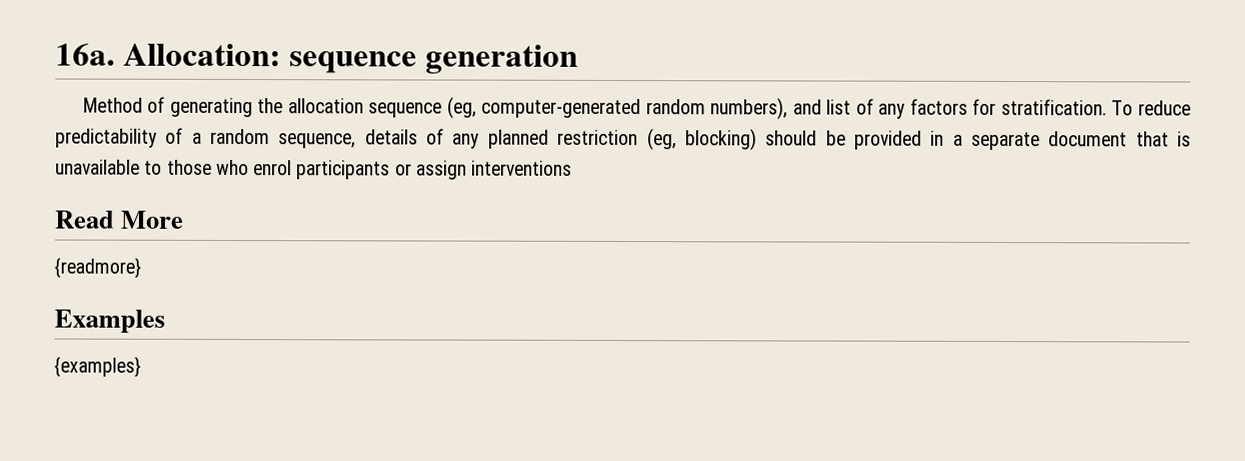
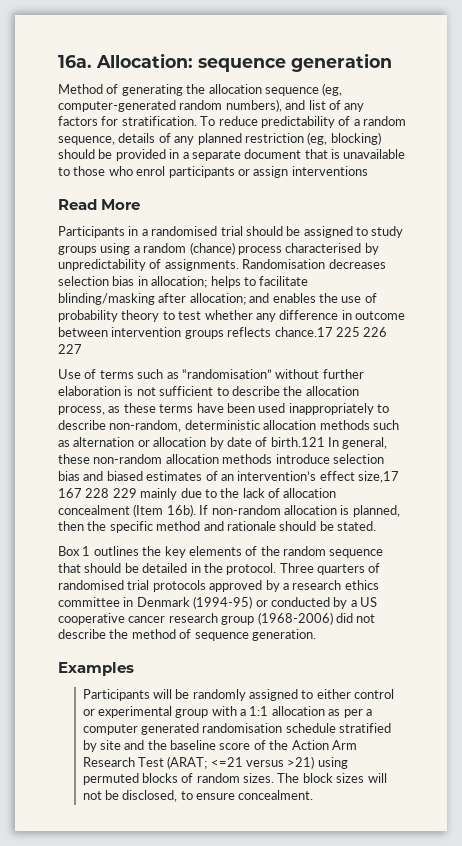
- {readmore}
+ Participants in a randomised trial should be assigned to study groups using a random (chance) process characterised by unpredictability of assignments. Randomisation decreases selection bias in allocation; helps to facilitate blinding/masking after allocation; and enables the use of probability theory to test whether any difference in outcome between intervention groups reflects chance.17 225 226 227
+ Use of terms such as “randomisation” without further elaboration is not sufficient to describe the allocation process, as these terms have been used inappropriately to describe non-random, deterministic allocation methods such as alternation or allocation by date of birth.121 In general, these non-random allocation methods introduce selection bias and biased estimates of an intervention’s effect size,17 167 228 229 mainly due to the lack of allocation concealment (Item 16b). If non-random allocation is planned, then the specific method and rationale should be stated.
+ Box 1 outlines the key elements of the random sequence that should be detailed in the protocol. Three quarters of randomised trial protocols approved by a research ethics committee in Denmark (1994-95) or conducted by a US cooperative cancer research group (1968-2006) did not describe the method of sequence generation.
  Examples
- {examples}
+ Participants will be randomly assigned to either control or experimental group with a 1:1 allocation as per a computer generated randomisation schedule stratified by site and the baseline score of the Action Arm Research Test (ARAT; <=21 versus >21) using permuted blocks of random sizes. The block sizes will not be disclosed, to ensure concealment.

